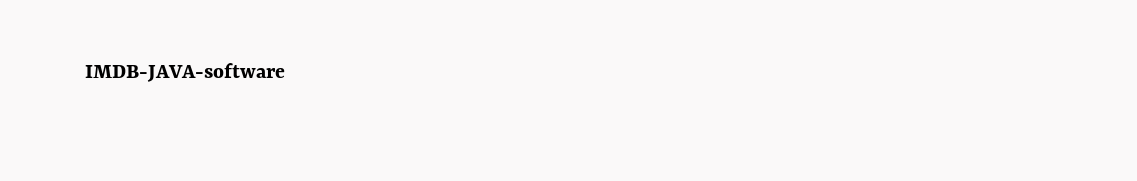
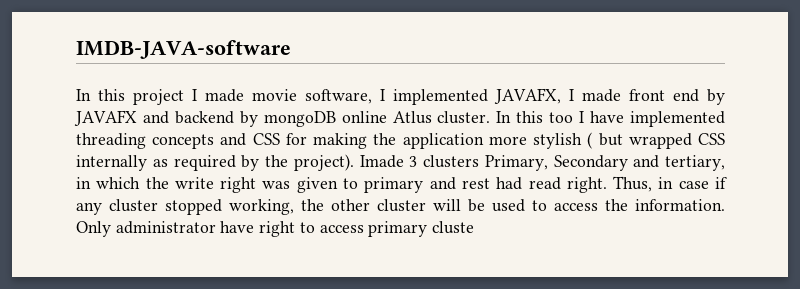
+ In this project I made movie software, I implemented JAVAFX, I made front end by JAVAFX and backend by mongoDB online Atlus cluster. In this too I have implemented threading concepts and CSS for making the application more stylish ( but wrapped CSS internally as required by the project). Imade 3 clusters Primary, Secondary and tertiary, in which the write right was given to primary and rest had read right. Thus, in case if any cluster stopped working, the other cluster will be used to access the information. Only administrator have right to access primary cluste

